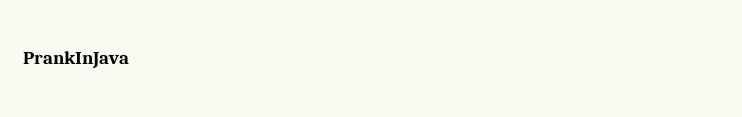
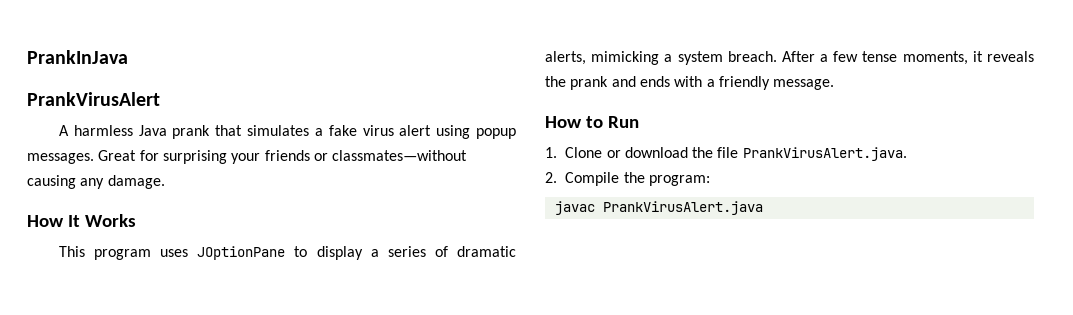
+ PrankVirusAlert
+ A harmless Java prank that simulates a fake virus alert using popup messages. Great for surprising your friends or classmates—without causing any damage.
+ How It Works
+ This program uses JOptionPane to display a series of dramatic alerts, mimicking a system breach. After a few tense moments, it reveals the prank and ends with a friendly message.
+ How to Run
+ 1. Clone or download the file PrankVirusAlert.java.
+ 2. Compile the program:
+ javac PrankVirusAlert.java

